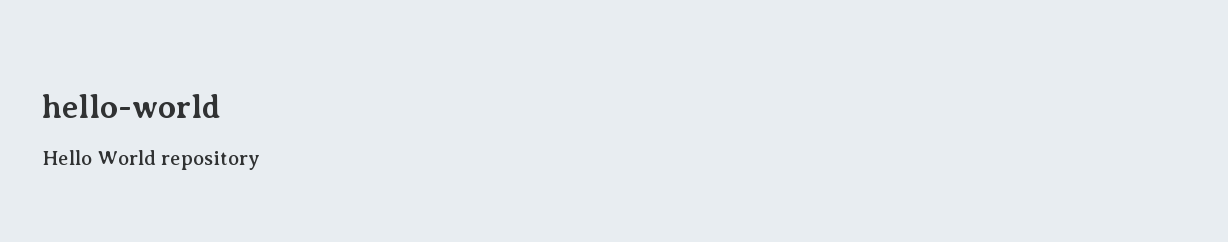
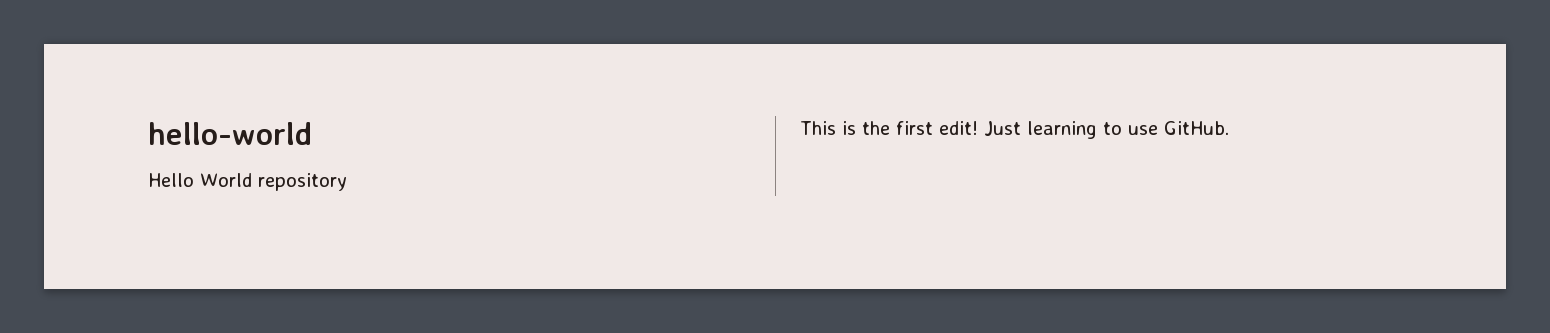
+ This is the first edit! Just learning to use GitHub.

